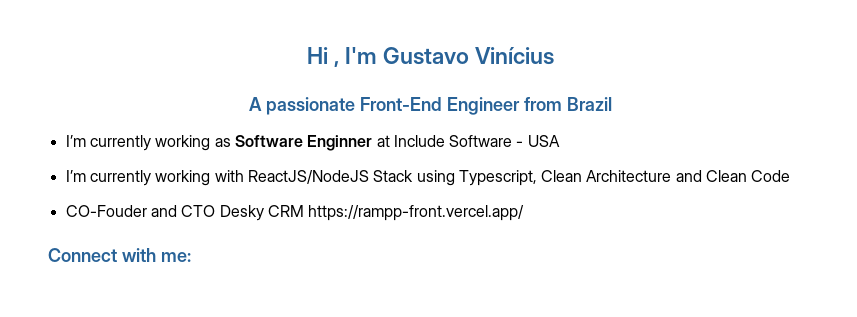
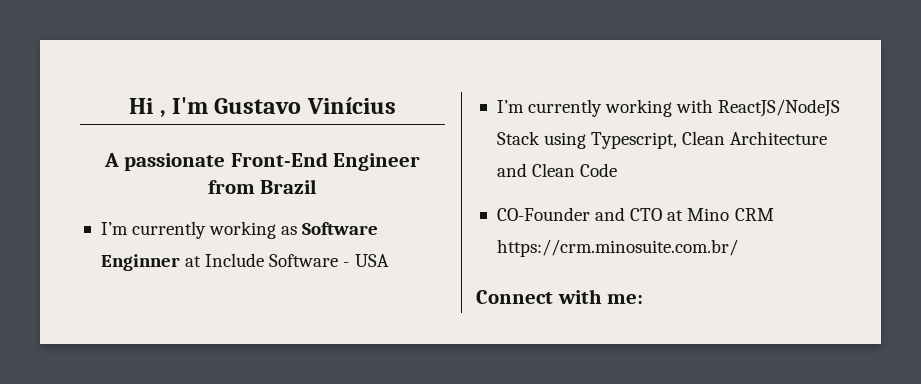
- CO-Fouder and CTO Desky CRM https://rampp-front.vercel.app/
+ CO-Founder and CTO at Mino CRM https://crm.minosuite.com.br/

